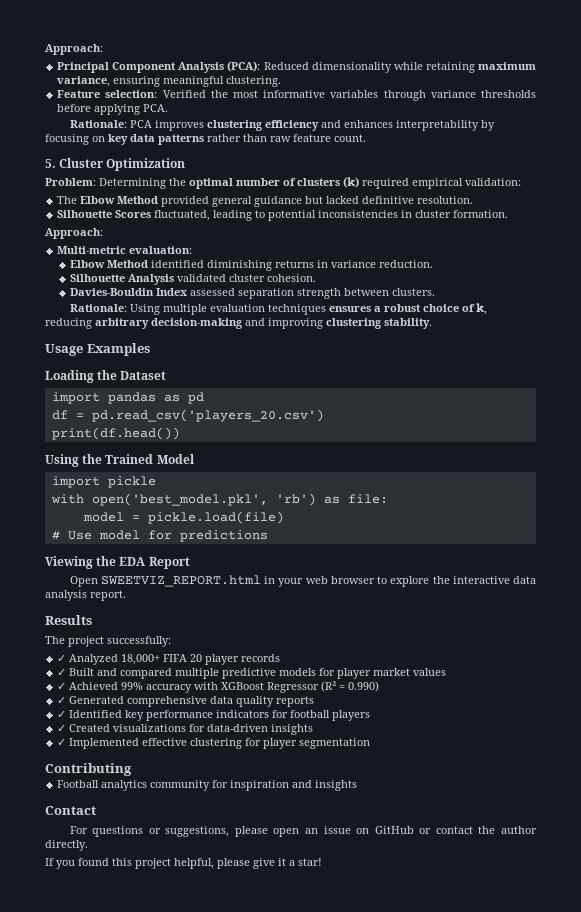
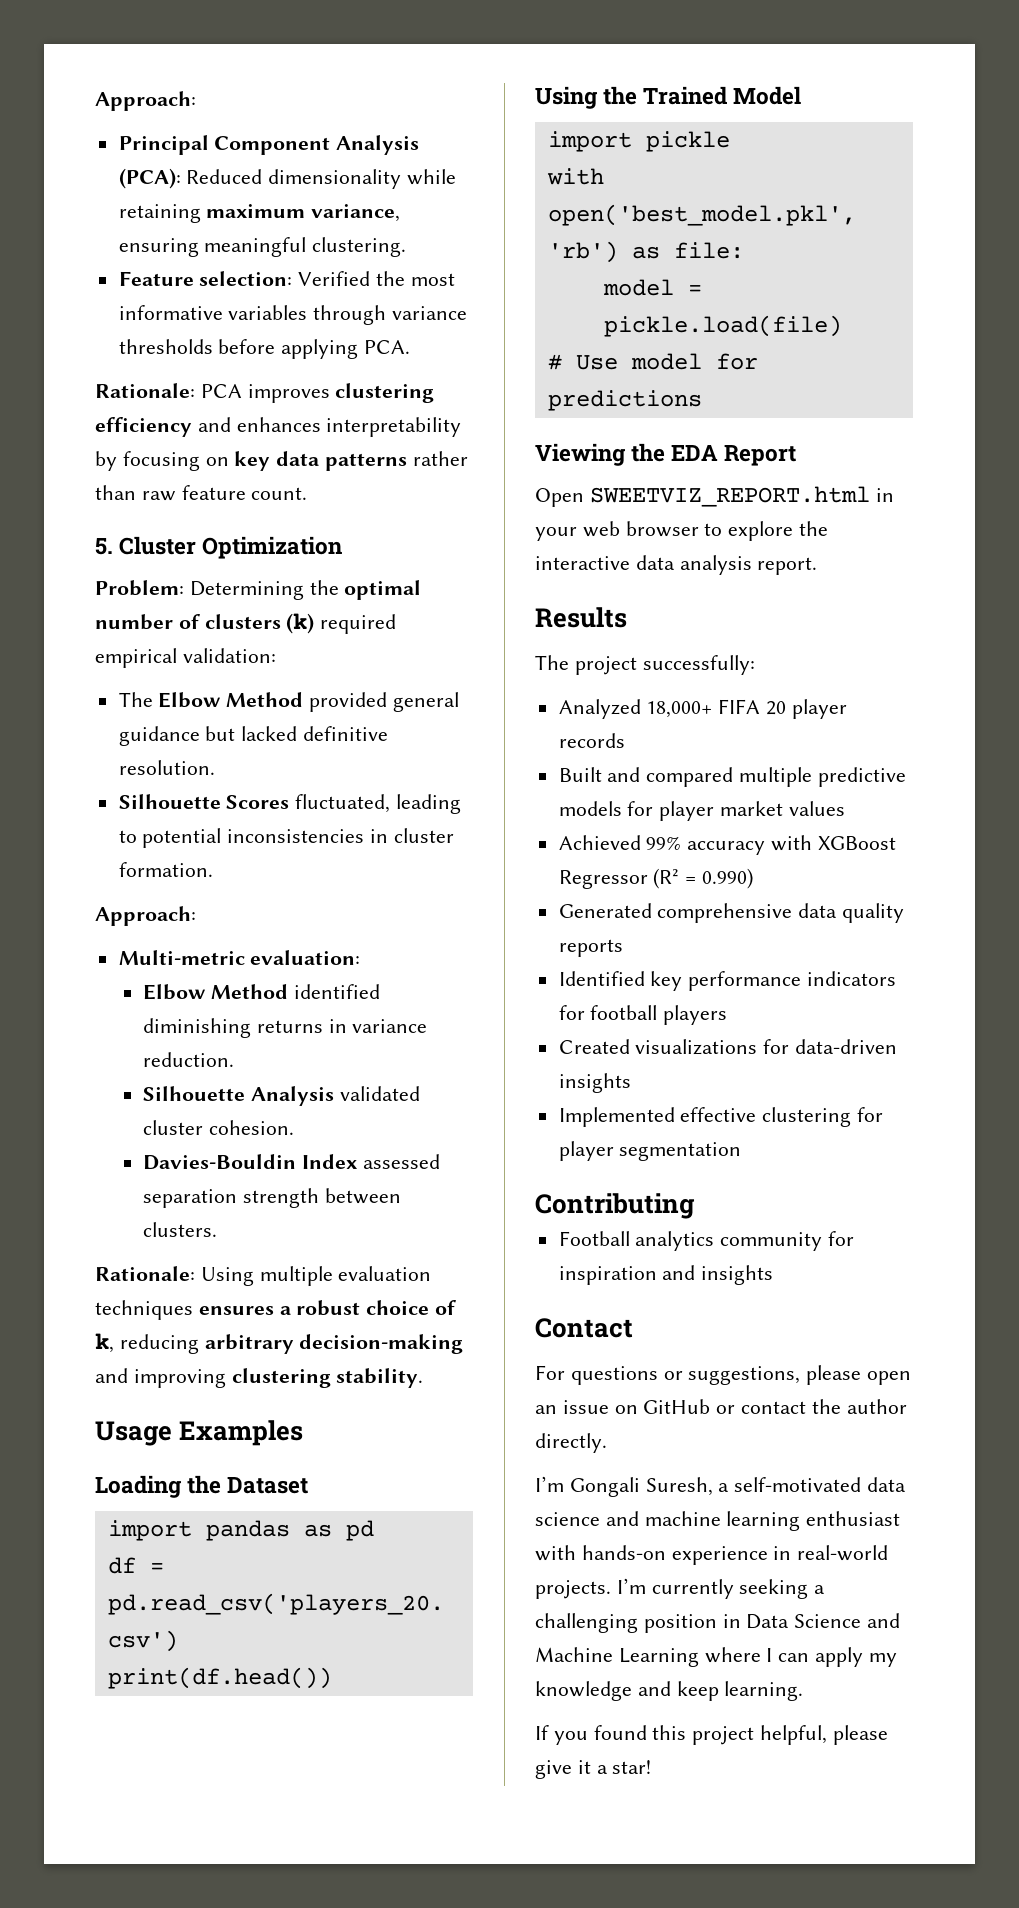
- ✓ Analyzed 18,000+ FIFA 20 player records
+ Analyzed 18,000+ FIFA 20 player records
- ✓ Built and compared multiple predictive models for player market values
+ Built and compared multiple predictive models for player market values
- ✓ Achieved 99% accuracy with XGBoost Regressor (R² = 0.990)
+ Achieved 99% accuracy with XGBoost Regressor (R² = 0.990)
- ✓ Generated comprehensive data quality reports
+ Generated comprehensive data quality reports
- ✓ Identified key performance indicators for football players
+ Identified key performance indicators for football players
- ✓ Created visualizations for data-driven insights
+ Created visualizations for data-driven insights
- ✓ Implemented effective clustering for player segmentation
+ Implemented effective clustering for player segmentation
+ I’m Gongali Suresh, a self-motivated data science and machine learning enthusiast with hands-on experience in real-world projects. I’m currently seeking a challenging position in Data Science and Machine Learning where I can apply my knowledge and keep learning.

